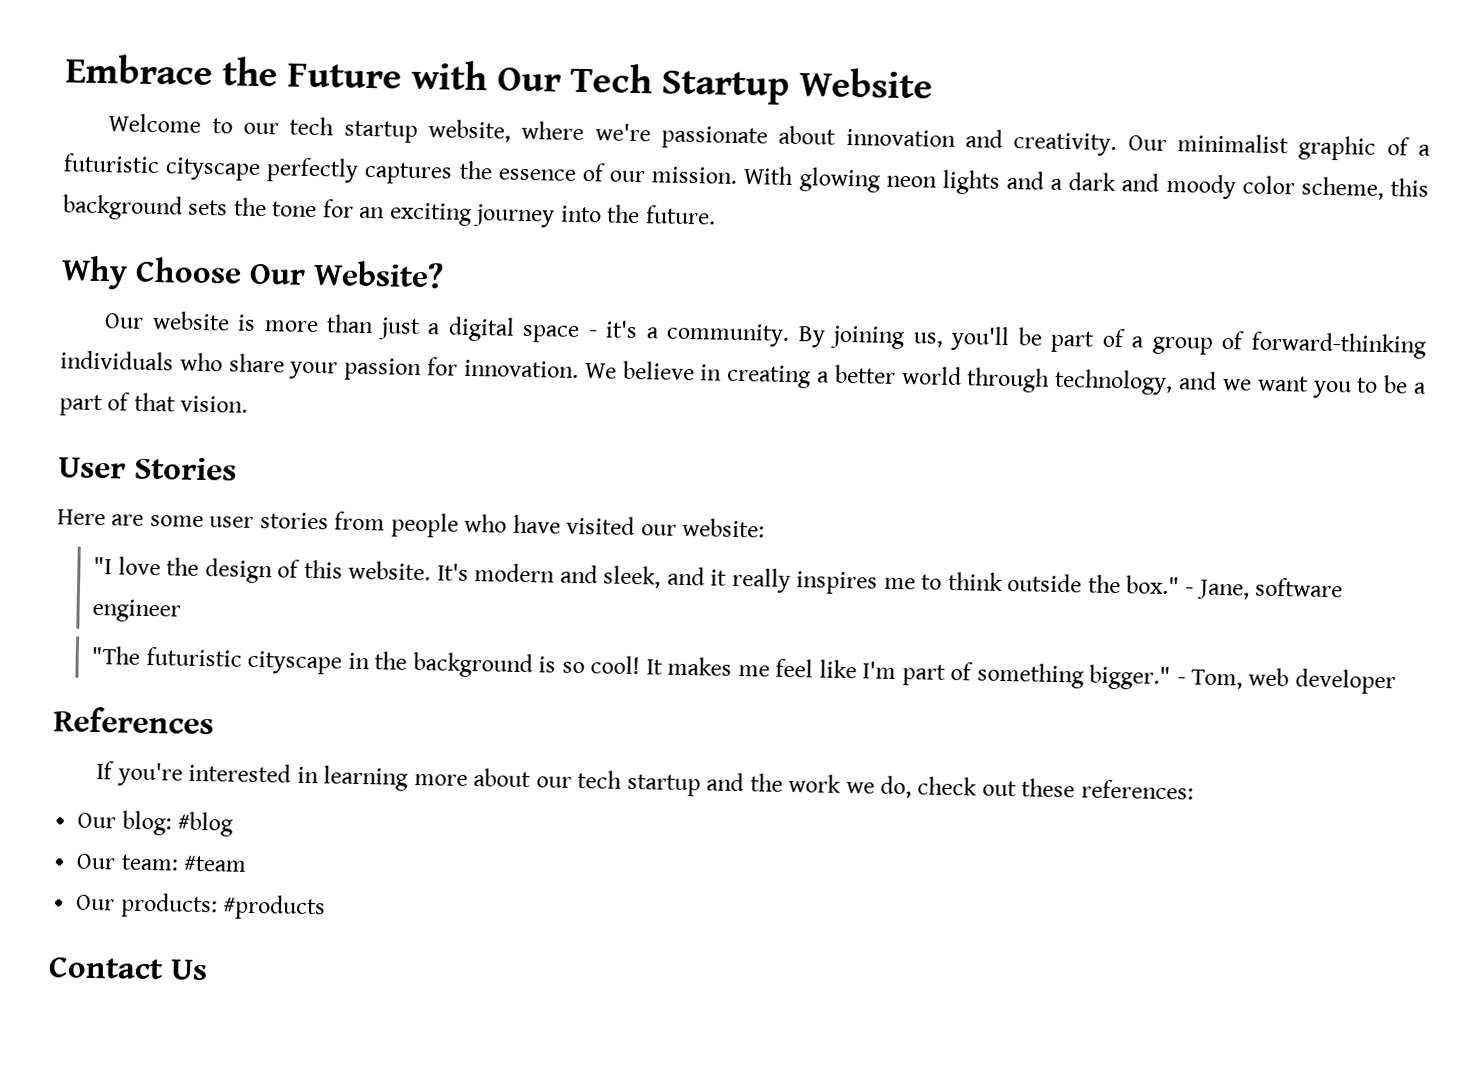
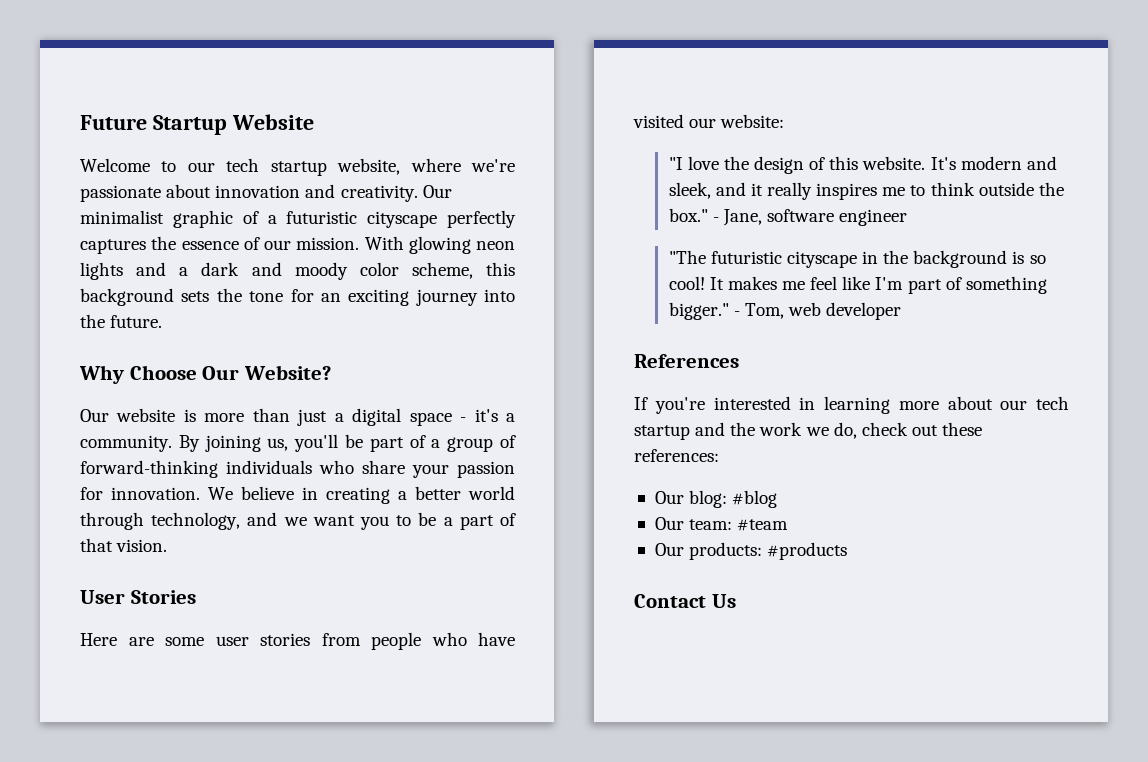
- Embrace the Future with Our Tech Startup Website
+ Future Startup Website

